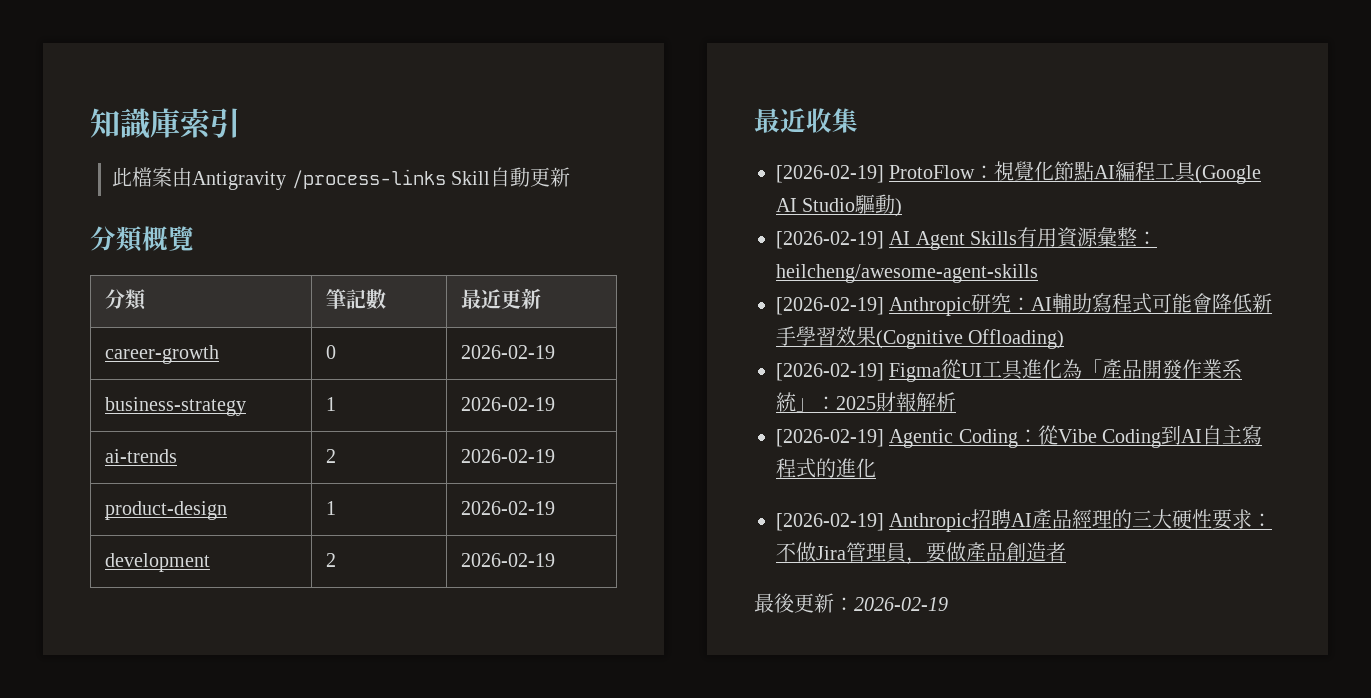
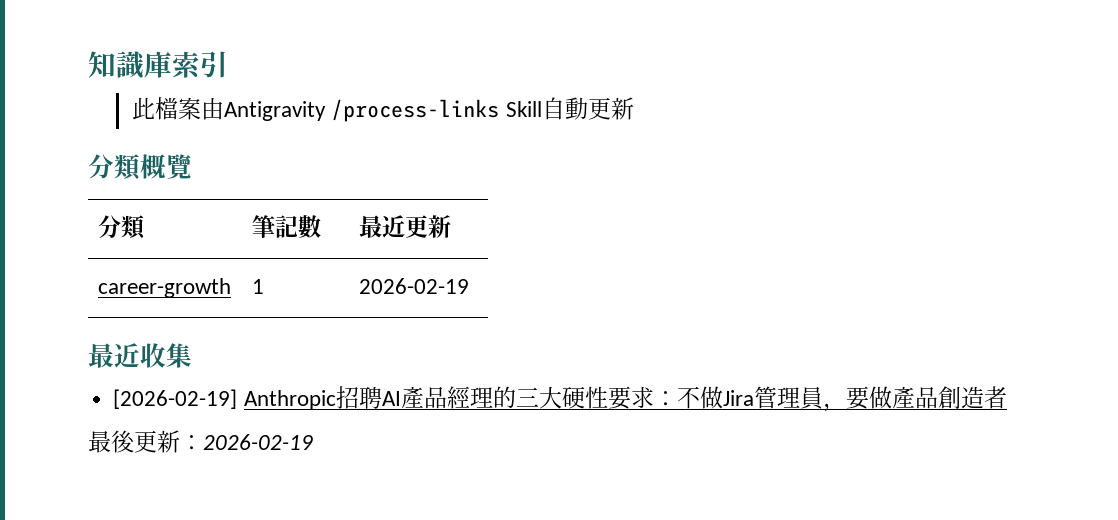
- career-growth | 0 | 2026-02-19
- business-strategy | 1 | 2026-02-19
- ai-trends | 2 | 2026-02-19
- product-design | 1 | 2026-02-19
- development | 2 | 2026-02-19
+ career-growth | 1 | 2026-02-19
  最近收集
- [2026-02-19] ProtoFlow：視覺化節點AI編程工具(Google AI Studio驅動)
- [2026-02-19] AI Agent Skills有用資源彙整：heilcheng/awesome-agent-skills
- [2026-02-19] Anthropic研究：AI輔助寫程式可能會降低新手學習效果(Cognitive Offloading)
- [2026-02-19] Figma從UI工具進化為「產品開發作業系統」：2025財報解析
- [2026-02-19] Agentic Coding：從Vibe Coding到AI自主寫程式的進化

